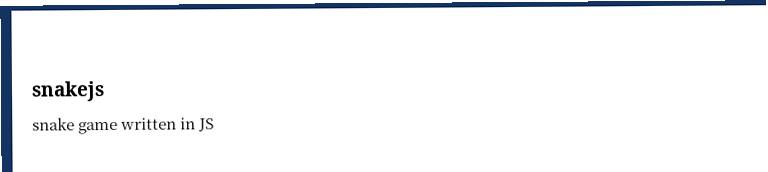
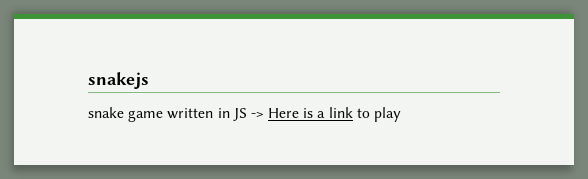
- snake game written in JS
+ snake game written in JS -> Here is a link to play

